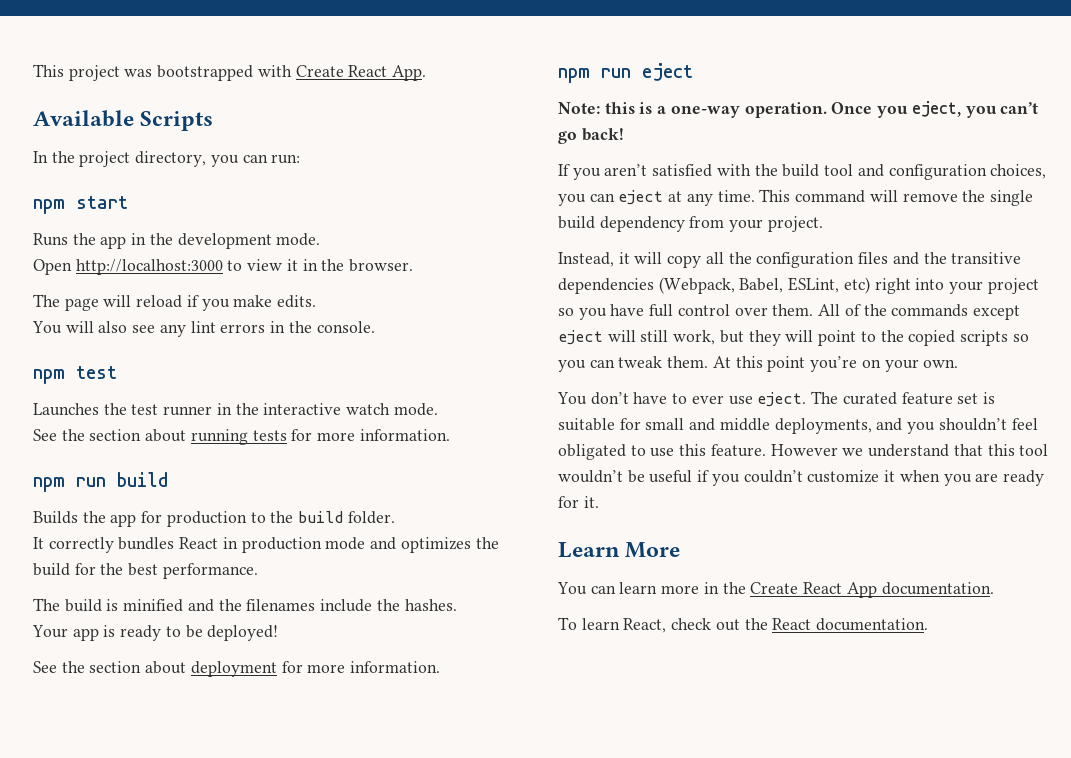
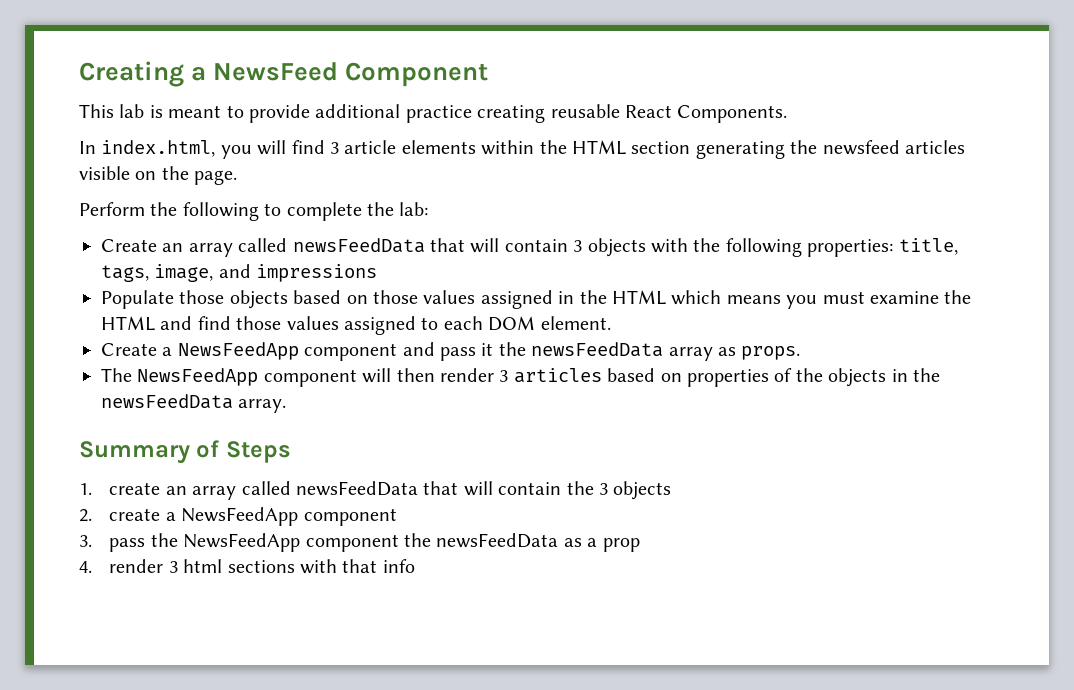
- This project was bootstrapped with Create React App.
- Available Scripts
- In the project directory, you can run:
- npm start
- Runs the app in the development mode.
- Open http://localhost:3000 to view it in the browser.
- The page will reload if you make edits.
- You will also see any lint errors in the console.
- npm test
- Launches the test runner in the interactive watch mode.
- See the section about running tests for more information.
- npm run build
- Builds the app for production to the build folder.
- It correctly bundles React in production mode and optimizes the build for the best performance.
- The build is minified and the filenames include the hashes.
- Your app is ready to be deployed!
- See the section about deployment for more information.
- npm run eject
- Note: this is a one-way operation. Once you eject, you can’t go back!
- If you aren’t satisfied with the build tool and configuration choices, you can eject at any time. This command will remove the single build dependency from your project.
- Instead, it will copy all the configuration files and the transitive dependencies (Webpack, Babel, ESLint, etc) right into your project so you have full control over them. All of the commands except eject will still work, but they will point to the copied scripts so you can tweak them. At this point you’re on your own.
- You don’t have to ever use eject. The curated feature set is suitable for small and middle deployments, and you shouldn’t feel obligated to use this feature. However we understand that this tool wouldn’t be useful if you couldn’t customize it when you are ready for it.
- Learn More
- You can learn more in the Create React App documentation.
- To learn React, check out the React documentation.
+ Creating a NewsFeed Component
+ This lab is meant to provide additional practice creating reusable React Components.
+ In index.html, you will find 3 article elements within the HTML section generating the newsfeed articles visible on the page.
+ Perform the following to complete the lab:
+ Create an array called newsFeedData that will contain 3 objects with the following properties: title, tags, image, and impressions
+ Populate those objects based on those values assigned in the HTML which means you must examine the HTML and find those values assigned to each DOM element.
+ Create a NewsFeedApp component and pass it the newsFeedData array as props.
+ The NewsFeedApp component will then render 3 articles based on properties of the objects in the newsFeedData array.
+ Summary of Steps
+ 1. create an array called newsFeedData that will contain the 3 objects
+ 2. create a NewsFeedApp component
+ 3. pass the NewsFeedApp component the newsFeedData as a prop
+ 4. render 3 html sections with that info

